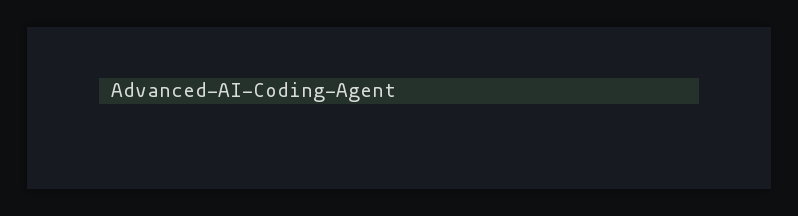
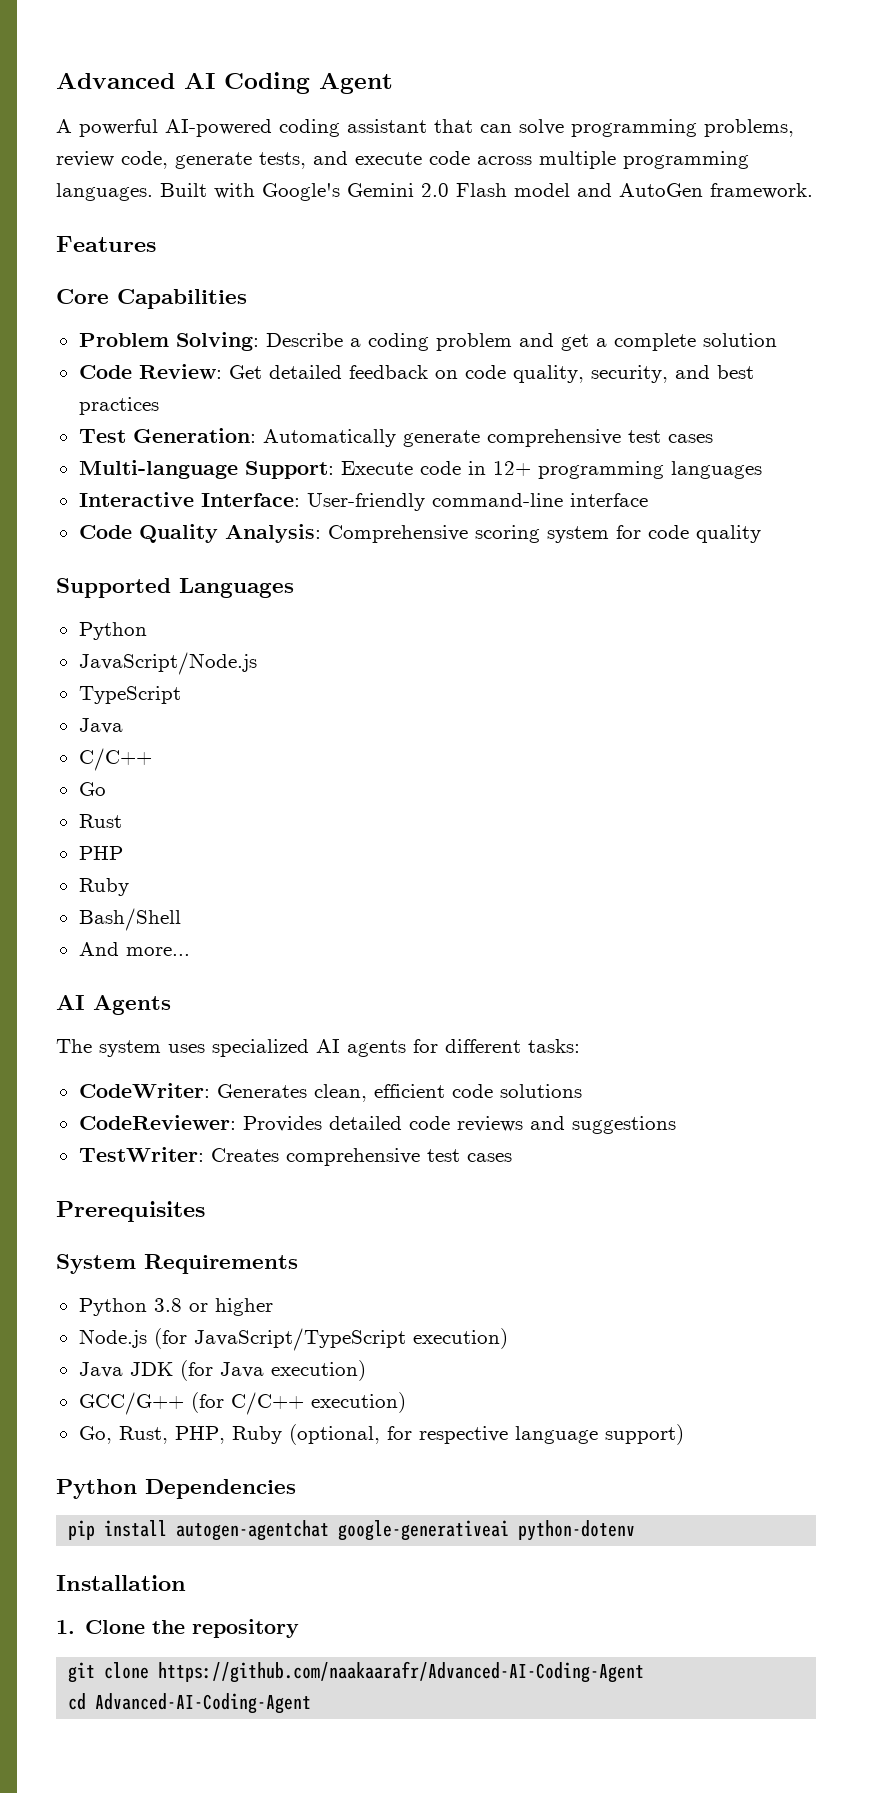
- Advanced-AI-Coding-Agent
+ Advanced AI Coding Agent
+ A powerful AI-powered coding assistant that can solve programming problems, review code, generate tests, and execute code across multiple programming languages. Built with Google's Gemini 2.0 Flash model and AutoGen framework.
+ Features
+ Core Capabilities
+ Problem Solving: Describe a coding problem and get a complete solution
+ Code Review: Get detailed feedback on code quality, security, and best practices
+ Test Generation: Automatically generate comprehensive test cases
+ Multi-language Support: Execute code in 12+ programming languages
+ Interactive Interface: User-friendly command-line interface
+ Code Quality Analysis: Comprehensive scoring system for code quality
+ Supported Languages
+ Python
+ JavaScript/Node.js
+ TypeScript
+ Java
+ C/C++
+ Go
+ Rust
+ PHP
+ Ruby
+ Bash/Shell
+ And more...
+ AI Agents
+ The system uses specialized AI agents for different tasks:
+ CodeWriter: Generates clean, efficient code solutions
+ CodeReviewer: Provides detailed code reviews and suggestions
+ TestWriter: Creates comprehensive test cases
+ Prerequisites
+ System Requirements
+ Python 3.8 or higher
+ Node.js (for JavaScript/TypeScript execution)
+ Java JDK (for Java execution)
+ GCC/G++ (for C/C++ execution)
+ Go, Rust, PHP, Ruby (optional, for respective language support)
+ Python Dependencies
+ pip install autogen-agentchat google-generativeai python-dotenv
+ Installation
+ 1. Clone the repository
+ git clone https://github.com/naakaarafr/Advanced-AI-Coding-Agent
+ cd Advanced-AI-Coding-Agent

